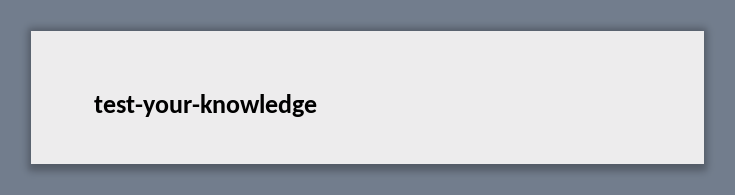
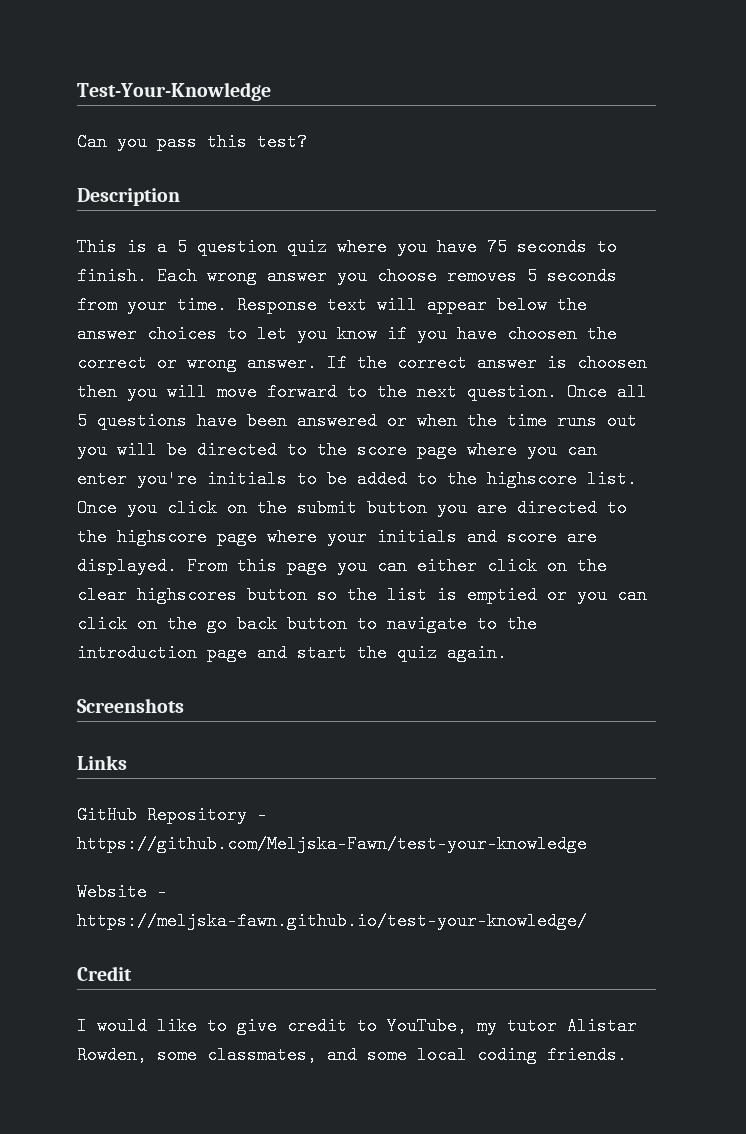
- test-your-knowledge
+ Test-Your-Knowledge
+ Can you pass this test?
+ Description
+ This is a 5 question quiz where you have 75 seconds to finish. Each wrong answer you choose removes 5 seconds from your time. Response text will appear below the answer choices to let you know if you have choosen the correct or wrong answer. If the correct answer is choosen then you will move forward to the next question. Once all 5 questions have been answered or when the time runs out you will be directed to the score page where you can enter you're initials to be added to the highscore list. Once you click on the submit button you are directed to the highscore page where your initials and score are displayed. From this page you can either click on the clear highscores button so the list is emptied or you can click on the go back button to navigate to the introduction page and start the quiz again.
+ Screenshots
+ Links
+ GitHub Repository - https://github.com/Meljska-Fawn/test-your-knowledge
+ Website - https://meljska-fawn.github.io/test-your-knowledge/
+ Credit
+ I would like to give credit to YouTube, my tutor Alistar Rowden, some classmates, and some local coding friends.

